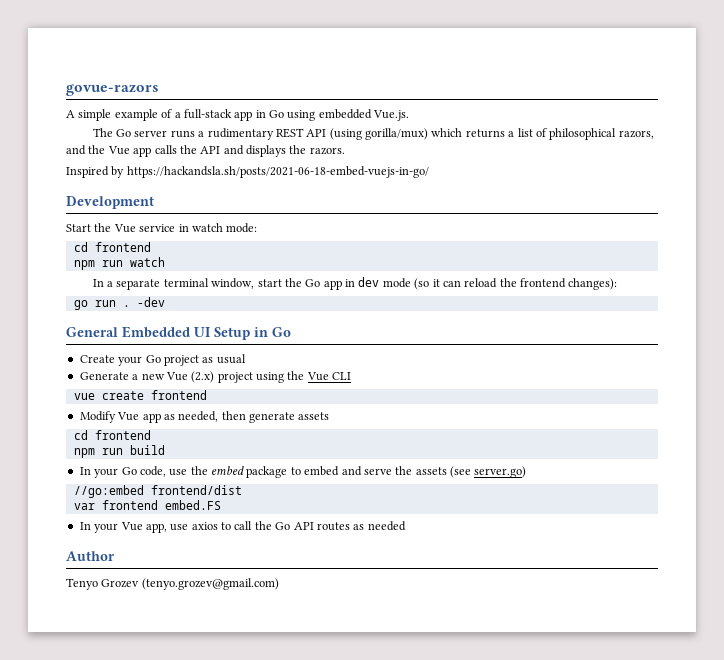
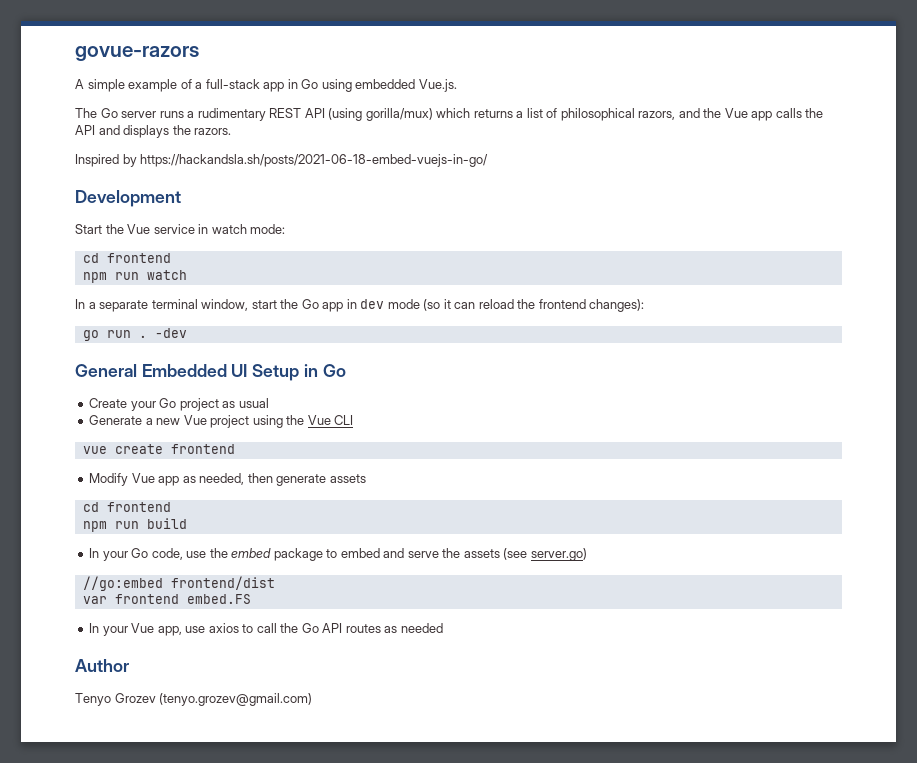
- Generate a new Vue (2.x) project using the Vue CLI
+ Generate a new Vue project using the Vue CLI

